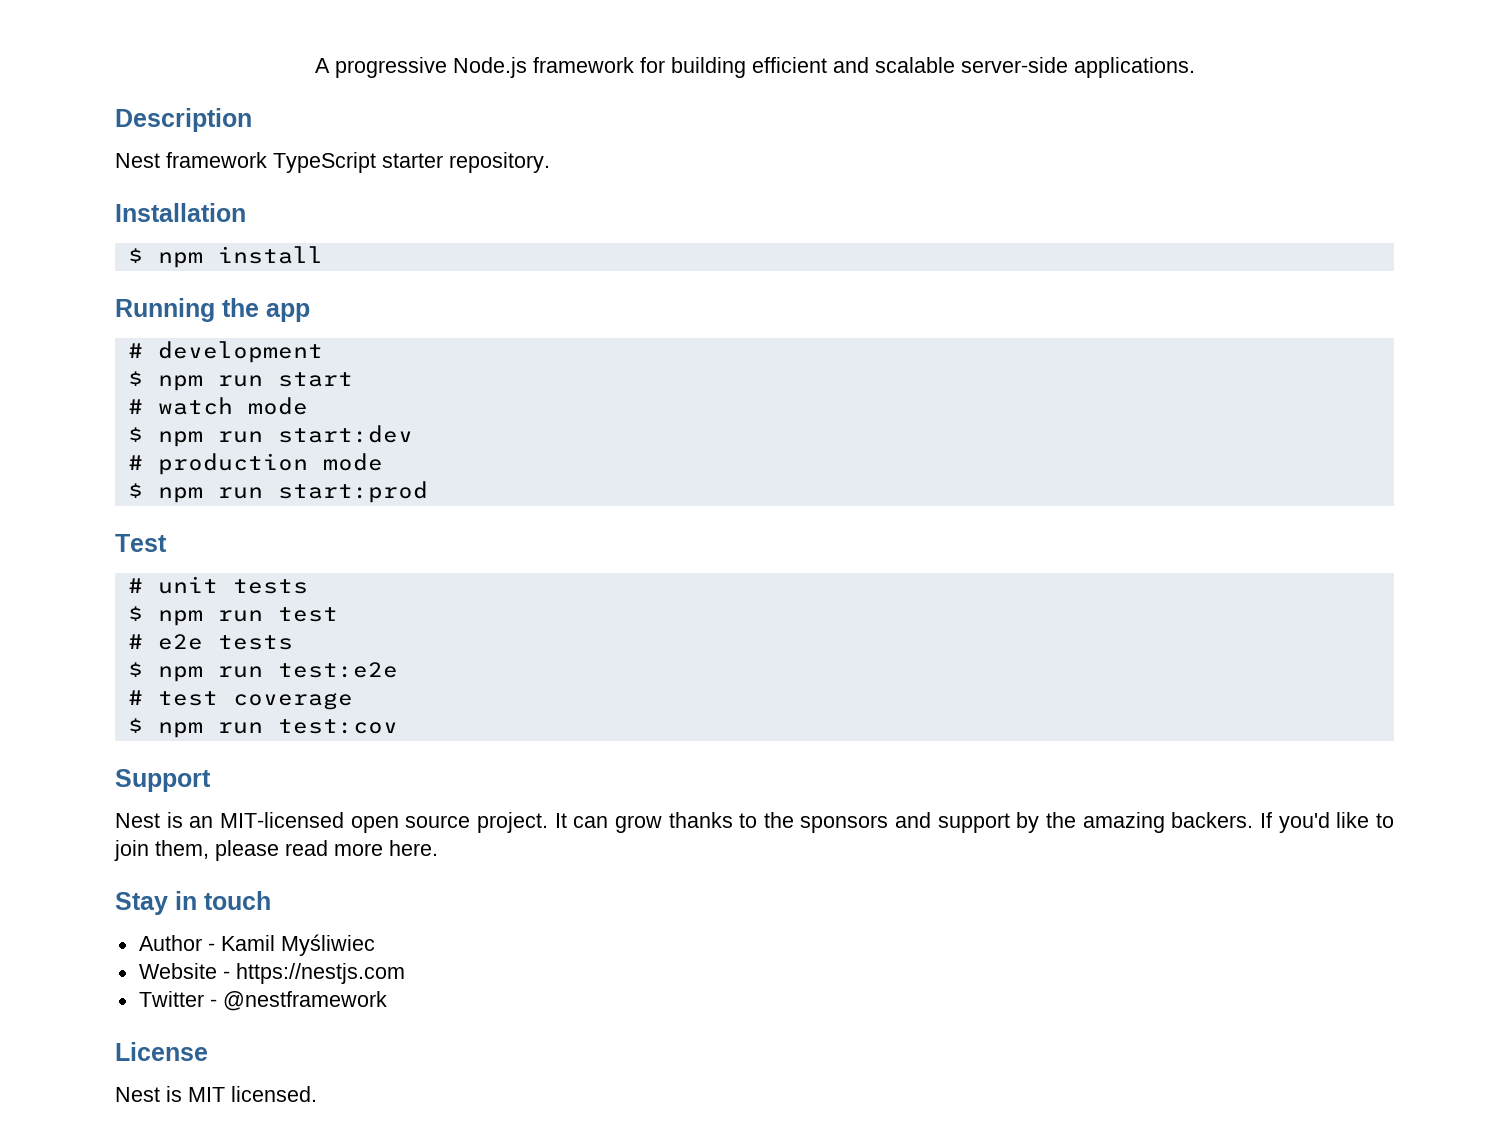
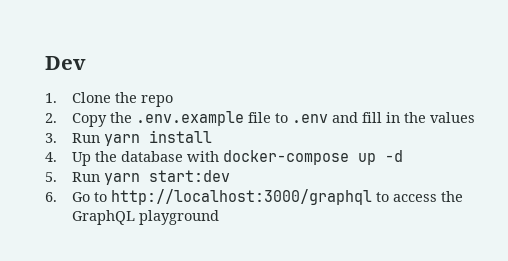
- A progressive Node.js framework for building efficient and scalable server-side applications.
- Description
- Nest framework TypeScript starter repository.
- Installation
- $ npm install
- Running the app
- # development
- $ npm run start
- # watch mode
- $ npm run start:dev
- # production mode
- $ npm run start:prod
- Test
- # unit tests
- $ npm run test
- # e2e tests
- $ npm run test:e2e
- # test coverage
- $ npm run test:cov
- Support
- Nest is an MIT-licensed open source project. It can grow thanks to the sponsors and support by the amazing backers. If you'd like to join them, please read more here.
- Stay in touch
- Author - Kamil Myśliwiec
- Website - https://nestjs.com
- Twitter - @nestframework
- License
- Nest is MIT licensed.
+ Dev
+ 1. Clone the repo
+ 2. Copy the .env.example file to .env and fill in the values
+ 3. Run yarn install
+ 4. Up the database with docker-compose up -d
+ 5. Run yarn start:dev
+ 6. Go to http://localhost:3000/graphql to access the GraphQL playground

